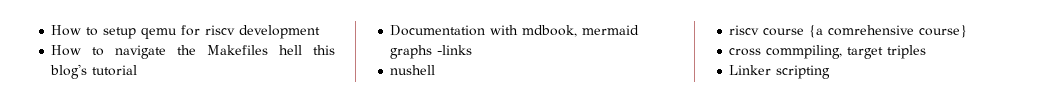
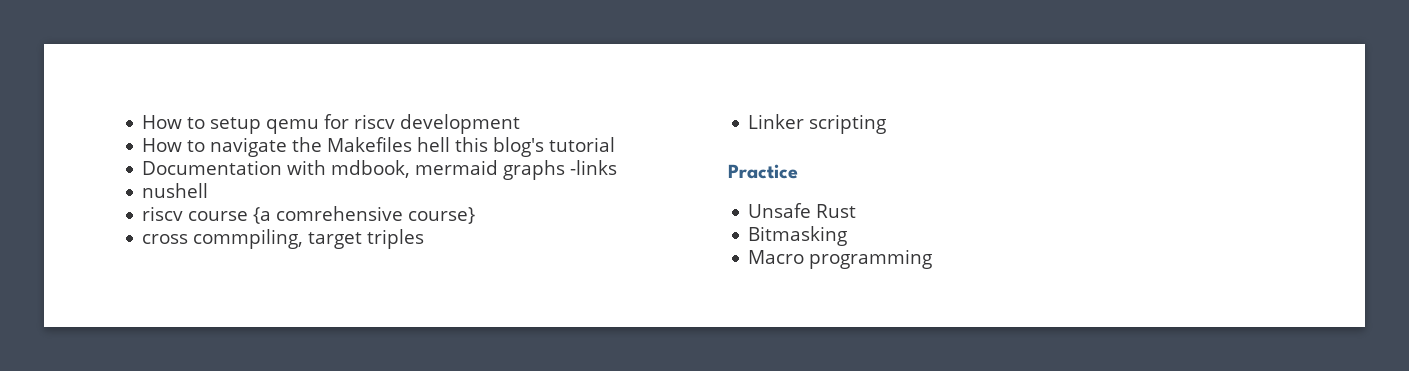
+ Practice
+ Unsafe Rust
+ Bitmasking
+ Macro programming

